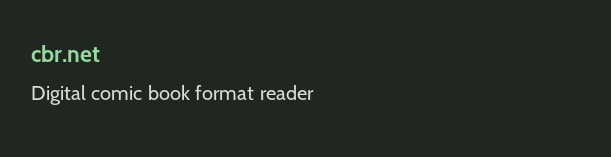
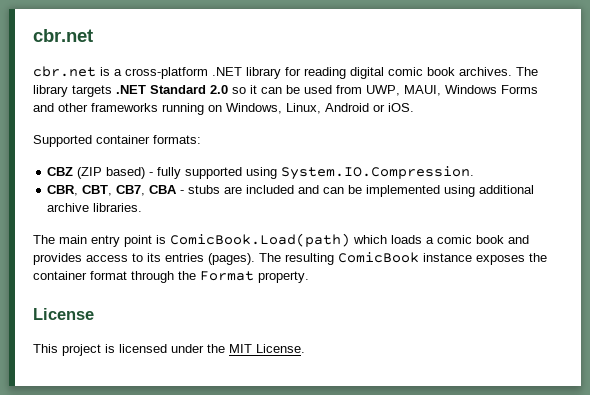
- Digital comic book format reader
+ cbr.net is a cross-platform .NET library for reading digital comic book archives. The library targets .NET Standard 2.0 so it can be used from UWP, MAUI, Windows Forms and other frameworks running on Windows, Linux, Android or iOS.
+ Supported container formats:
+ CBZ (ZIP based) - fully supported using System.IO.Compression.
+ CBR, CBT, CB7, CBA - stubs are included and can be implemented using additional archive libraries.
+ The main entry point is ComicBook.Load(path) which loads a comic book and provides access to its entries (pages). The resulting ComicBook instance exposes the container format through the Format property.
+ License
+ This project is licensed under the MIT License.

